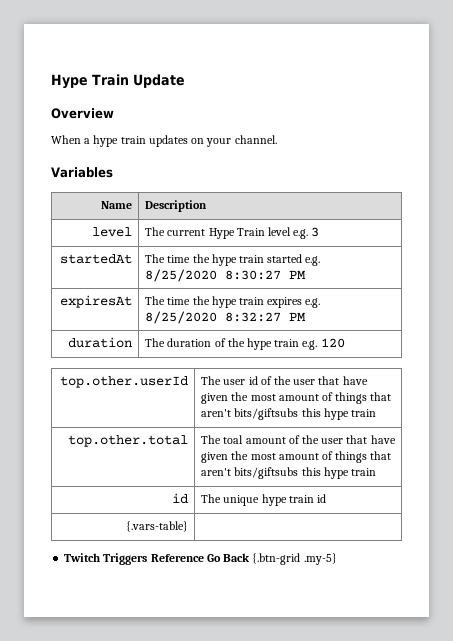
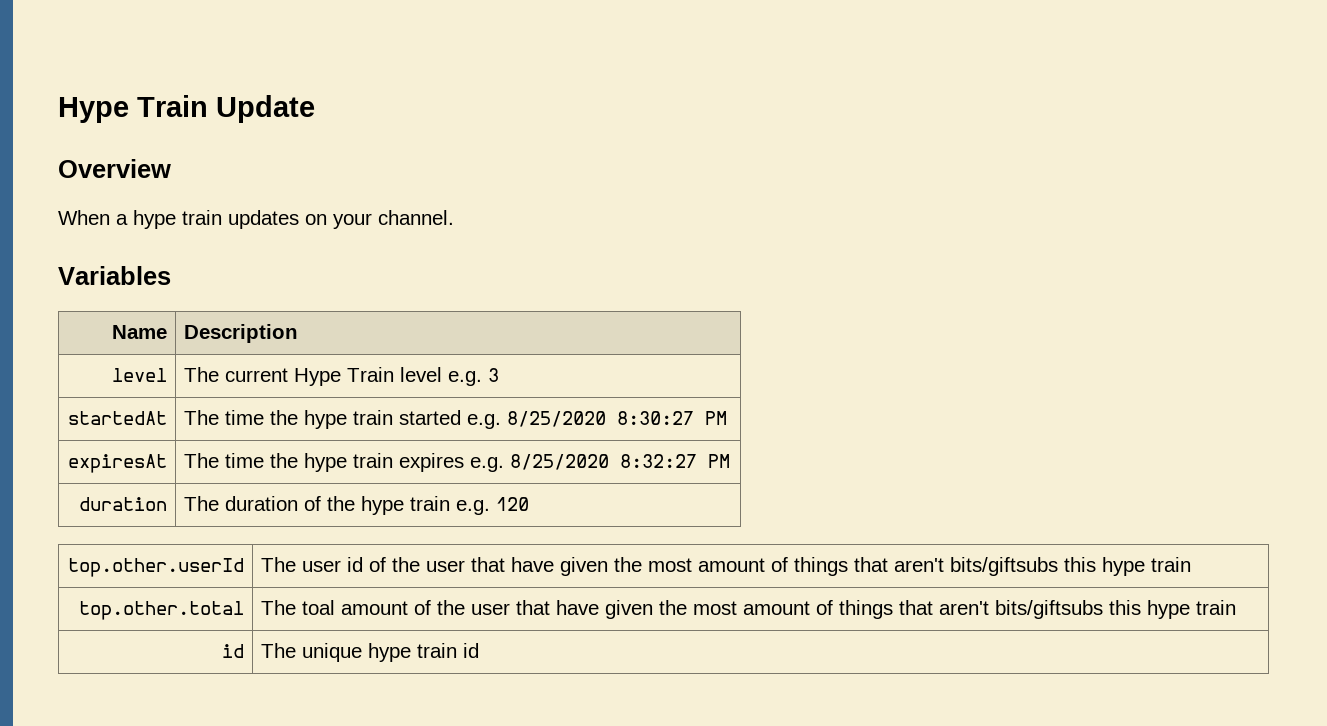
- {.vars-table} |
- Twitch Triggers Reference Go Back {.btn-grid .my-5}

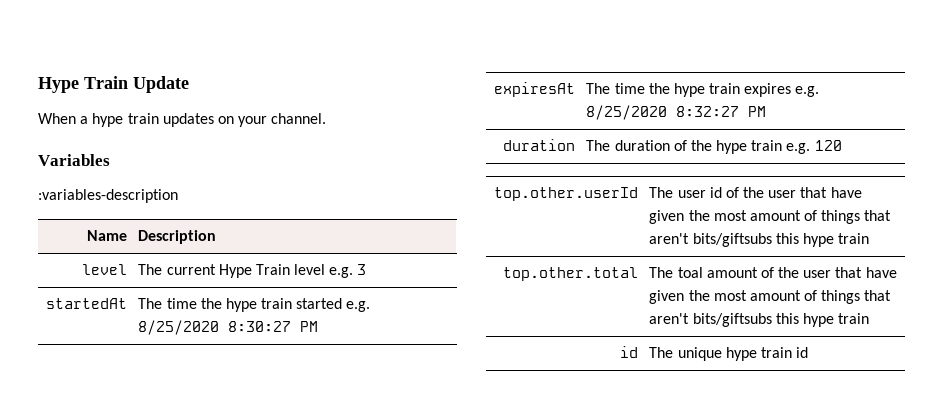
- Overview
+ :variables-description

